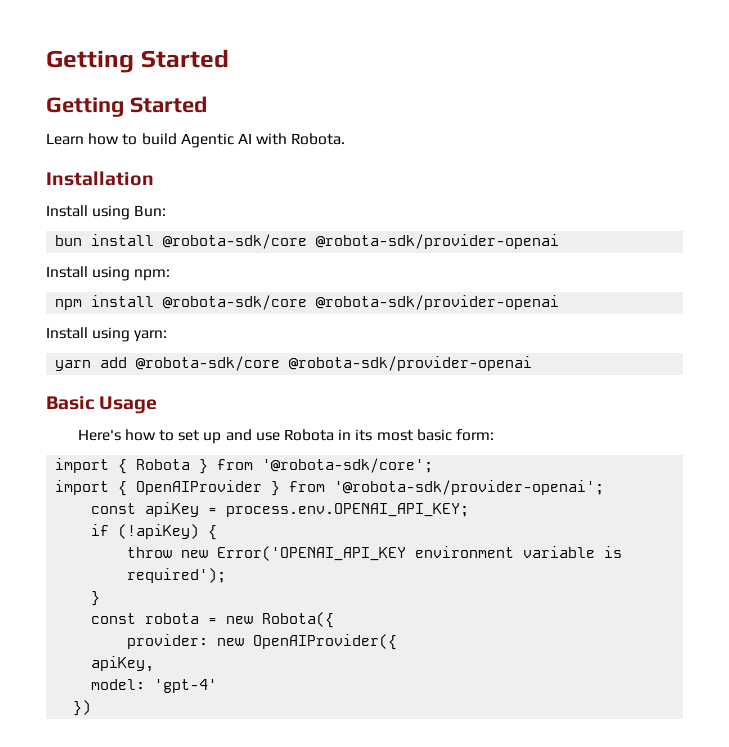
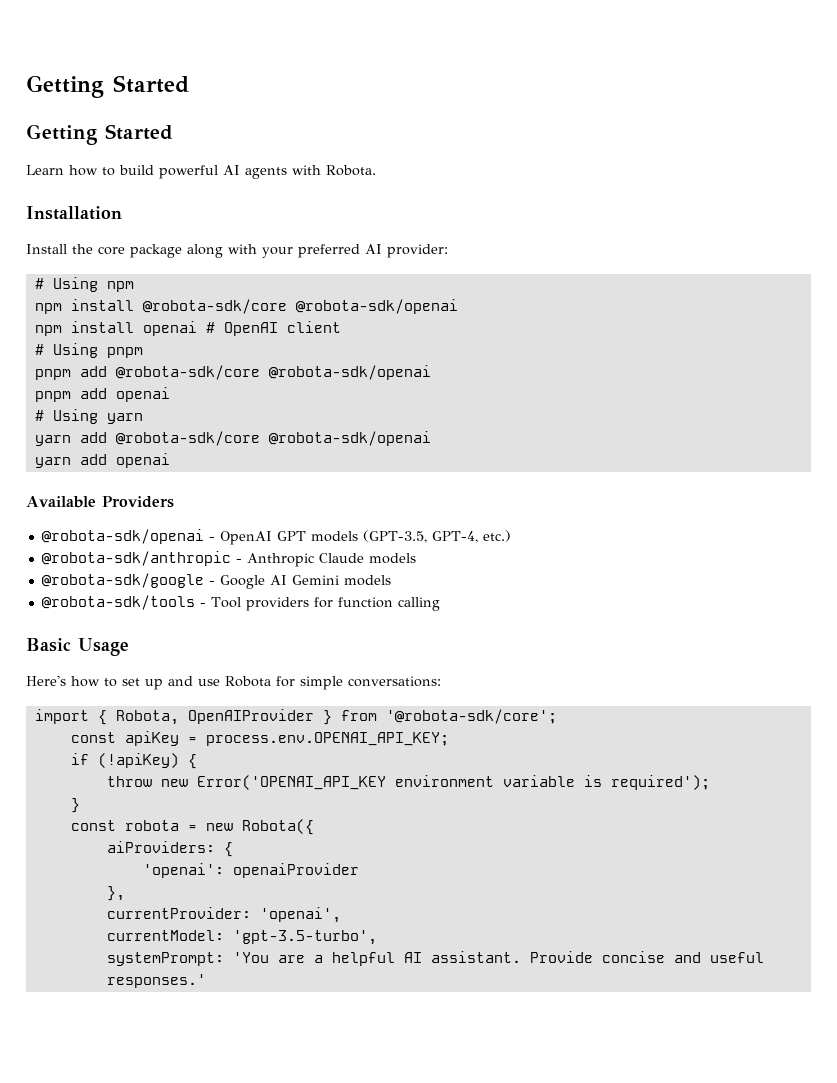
- Learn how to build Agentic AI with Robota.
+ Learn how to build powerful AI agents with Robota.
- Install using Bun:
- bun install @robota-sdk/core @robota-sdk/provider-openai
- Install using npm:
- npm install @robota-sdk/core @robota-sdk/provider-openai
- Install using yarn:
- yarn add @robota-sdk/core @robota-sdk/provider-openai
+ Install the core package along with your preferred AI provider:
+ # Using npm
+ npm install @robota-sdk/core @robota-sdk/openai
+ npm install openai # OpenAI client
+ # Using pnpm
+ pnpm add @robota-sdk/core @robota-sdk/openai
+ pnpm add openai
+ # Using yarn
+ yarn add @robota-sdk/core @robota-sdk/openai
+ yarn add openai
+ Available Providers
+ @robota-sdk/openai - OpenAI GPT models (GPT-3.5, GPT-4, etc.)
+ @robota-sdk/anthropic - Anthropic Claude models
+ @robota-sdk/google - Google AI Gemini models
+ @robota-sdk/tools - Tool providers for function calling
- Here's how to set up and use Robota in its most basic form:
- import { Robota } from '@robota-sdk/core';
+ Here's how to set up and use Robota for simple conversations:
+ import { Robota, OpenAIProvider } from '@robota-sdk/core';
- import { OpenAIProvider } from '@robota-sdk/provider-openai';
- provider: new OpenAIProvider({
- apiKey,
- model: 'gpt-4'
- })
+ aiProviders: {
+ 'openai': openaiProvider
+ },
+ currentProvider: 'openai',
+ currentModel: 'gpt-3.5-turbo',
+ systemPrompt: 'You are a helpful AI assistant. Provide concise and useful responses.'

